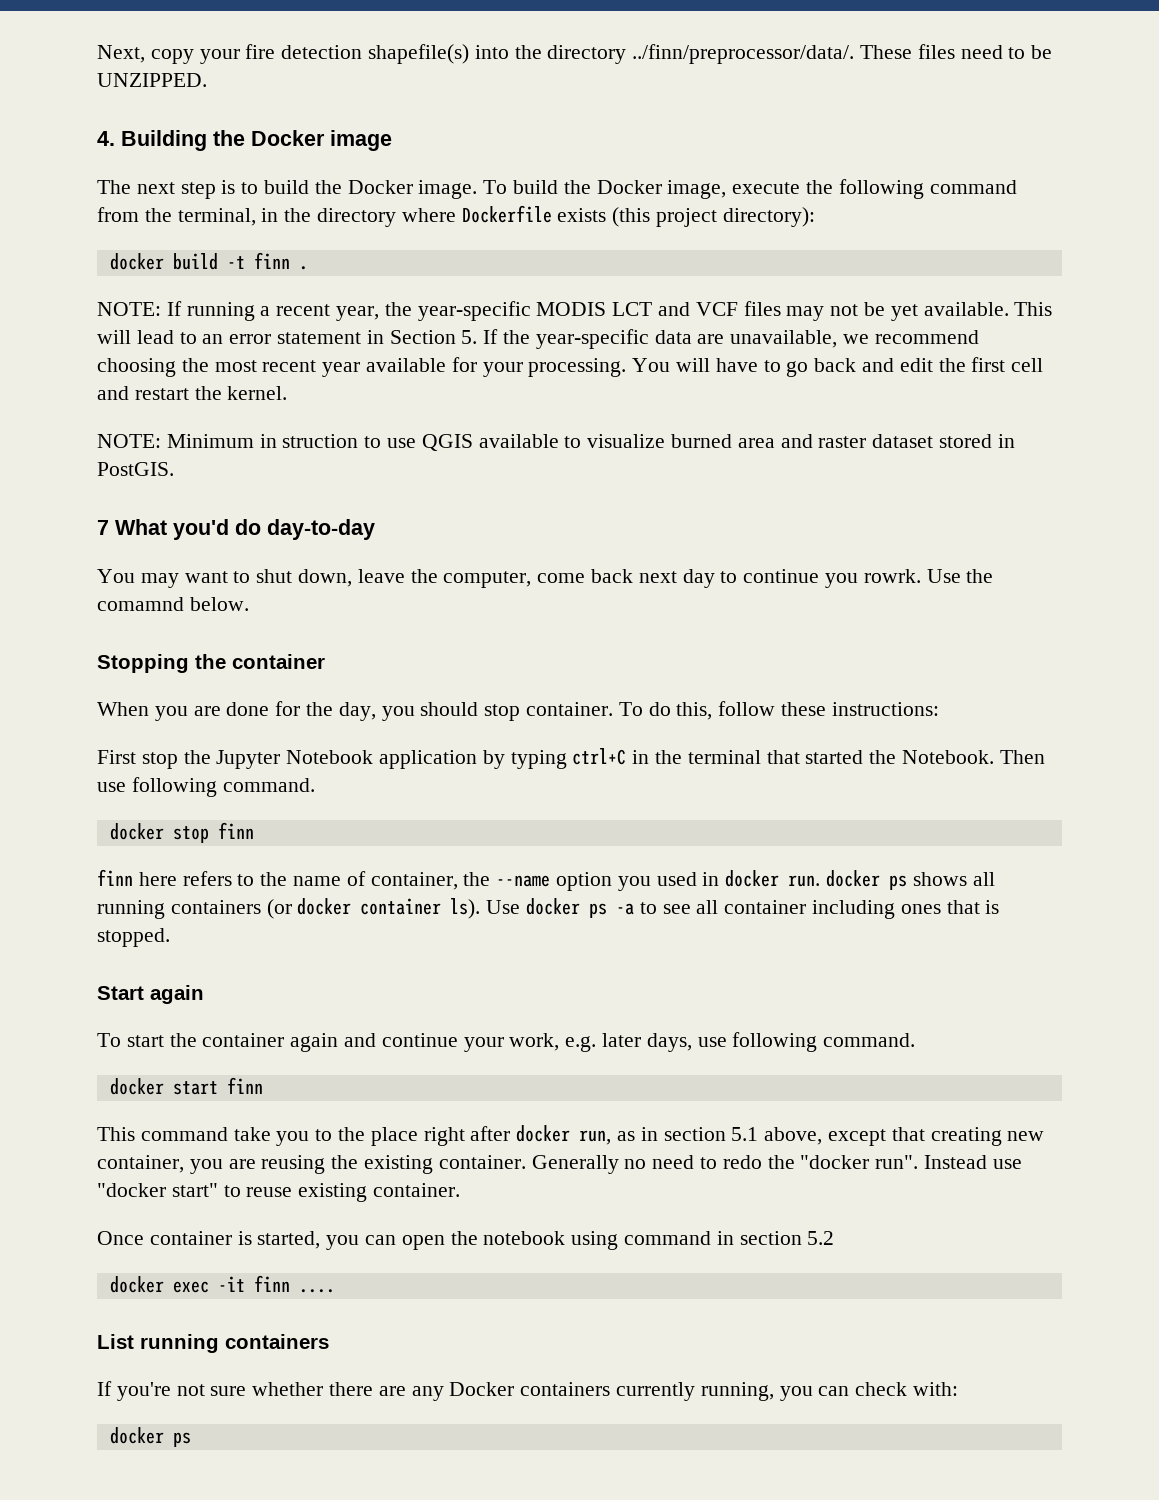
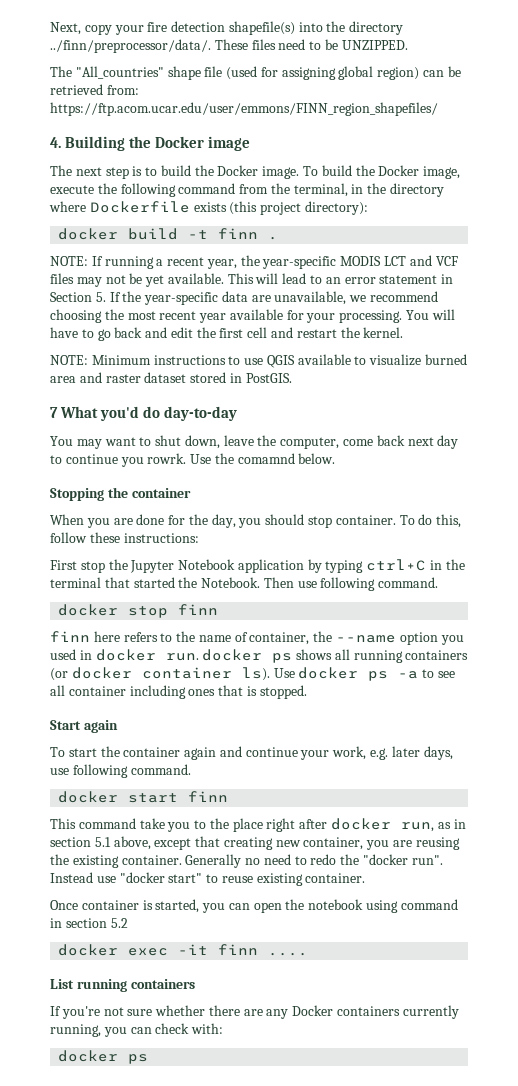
+ The "All_countries" shape file (used for assigning global region) can be retrieved from: https://ftp.acom.ucar.edu/user/emmons/FINN_region_shapefiles/
- NOTE: Minimum in struction to use QGIS available to visualize burned area and raster dataset stored in PostGIS.
+ NOTE: Minimum instructions to use QGIS available to visualize burned area and raster dataset stored in PostGIS.

